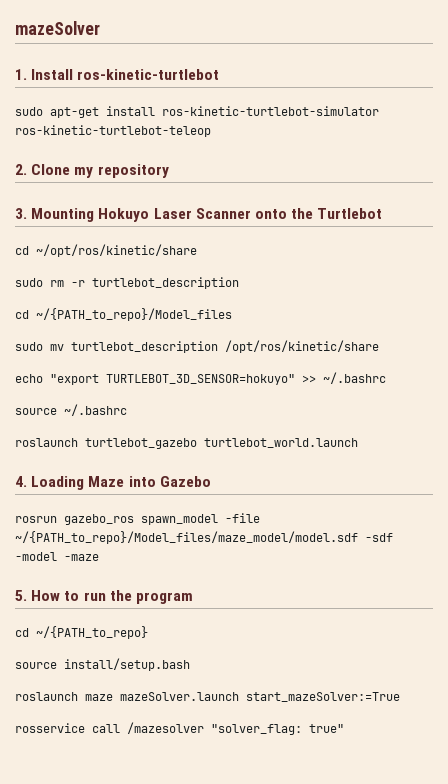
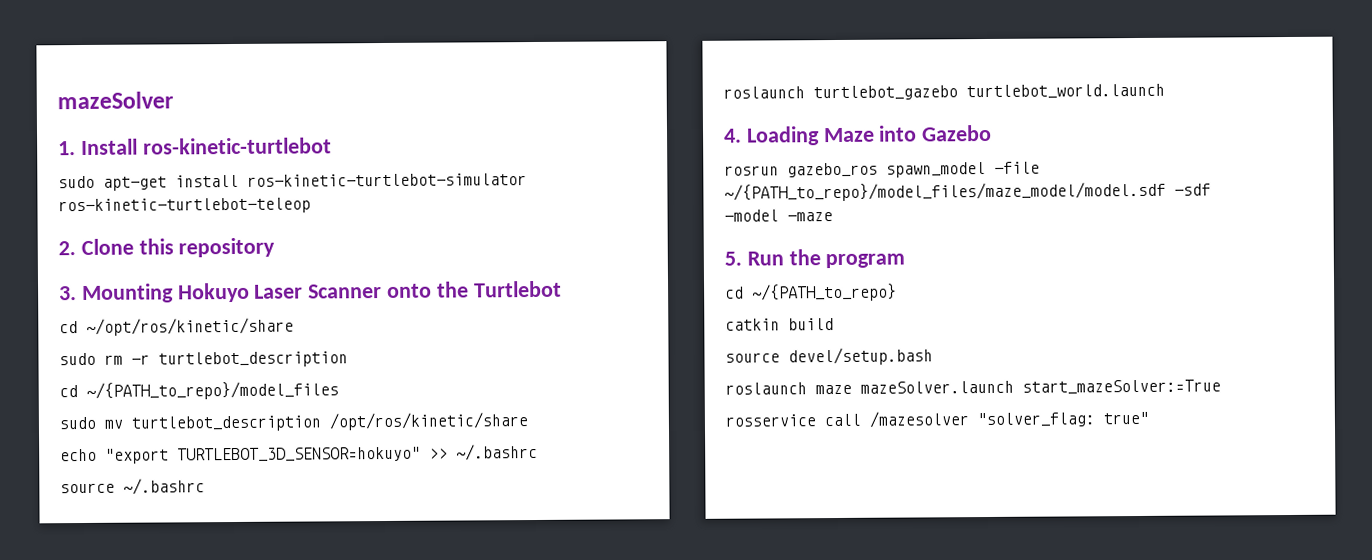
- 2. Clone my repository
+ 2. Clone this repository
- cd ~/{PATH_to_repo}/Model_files
+ cd ~/{PATH_to_repo}/model_files
- rosrun gazebo_ros spawn_model -file ~/{PATH_to_repo}/Model_files/maze_model/model.sdf -sdf -model -maze
+ rosrun gazebo_ros spawn_model -file ~/{PATH_to_repo}/model_files/maze_model/model.sdf -sdf -model -maze
- 5. How to run the program
+ 5. Run the program
- source install/setup.bash
+ catkin build
+ source devel/setup.bash

